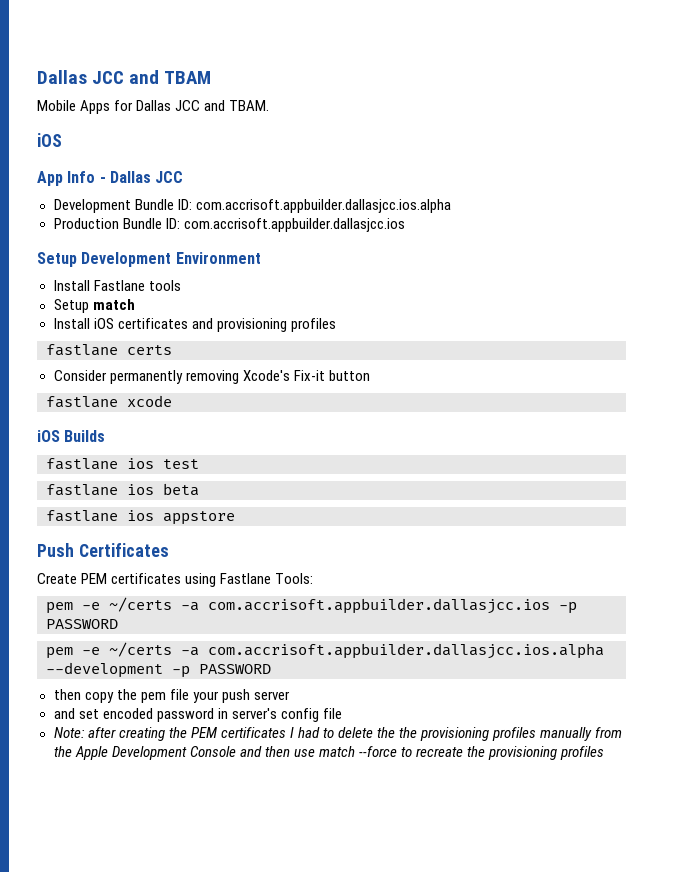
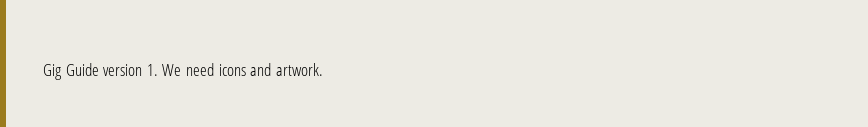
- Dallas JCC and TBAM
- Mobile Apps for Dallas JCC and TBAM.
- iOS
- App Info - Dallas JCC
- Development Bundle ID: com.accrisoft.appbuilder.dallasjcc.ios.alpha
- Production Bundle ID: com.accrisoft.appbuilder.dallasjcc.ios
- Setup Development Environment
- Install Fastlane tools
- Setup match
- Install iOS certificates and provisioning profiles
- fastlane certs
- Consider permanently removing Xcode's Fix-it button
- fastlane xcode
- iOS Builds
- fastlane ios test
- fastlane ios beta
- fastlane ios appstore
- Push Certificates
- Create PEM certificates using Fastlane Tools:
- pem -e ~/certs -a com.accrisoft.appbuilder.dallasjcc.ios -p PASSWORD
- pem -e ~/certs -a com.accrisoft.appbuilder.dallasjcc.ios.alpha --development -p PASSWORD
- then copy the pem file your push server
- and set encoded password in server's config file
- Note: after creating the PEM certificates I had to delete the the provisioning profiles manually from the Apple Development Console and then use match --force to recreate the provisioning profiles
+ Gig Guide version 1. We need icons and artwork.

